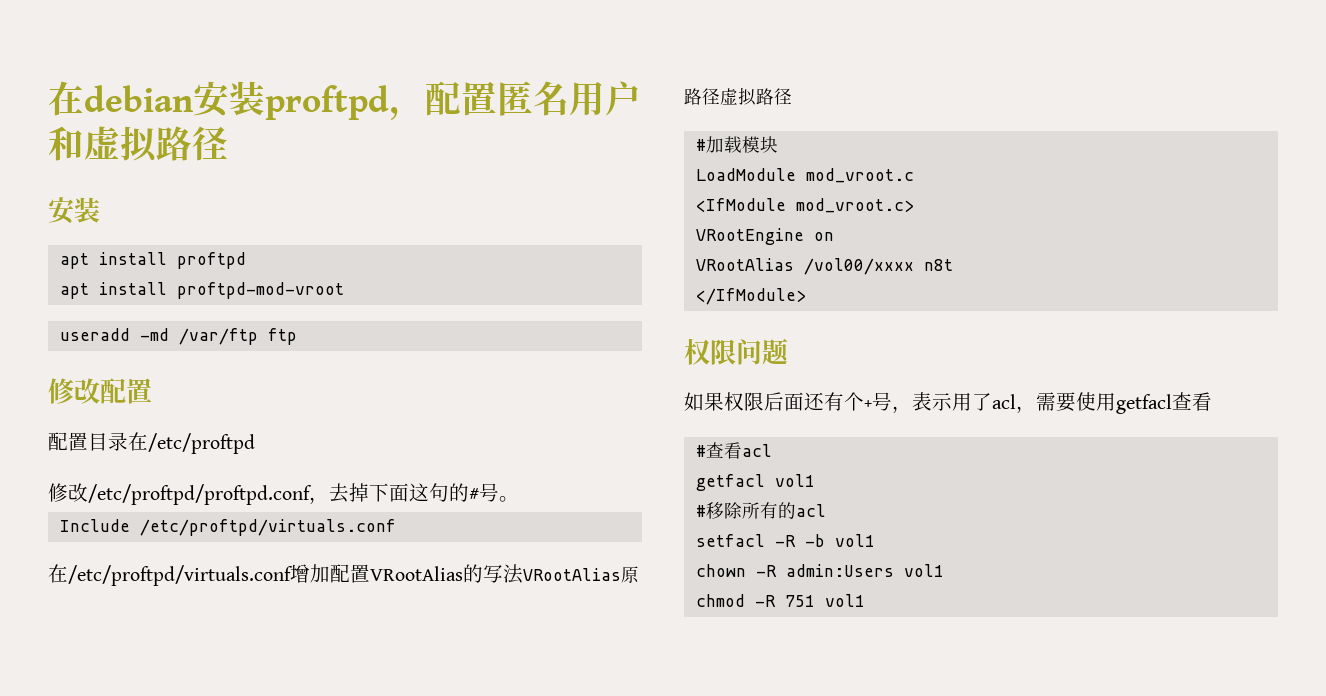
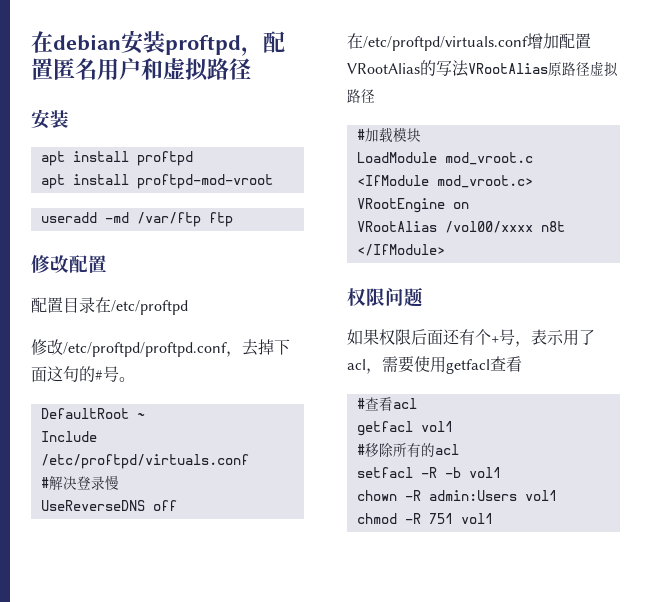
+ DefaultRoot ~
+ #解决登录慢
+ UseReverseDNS off

